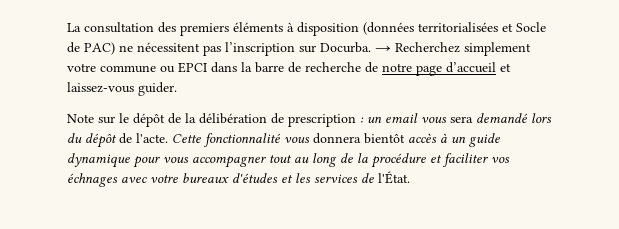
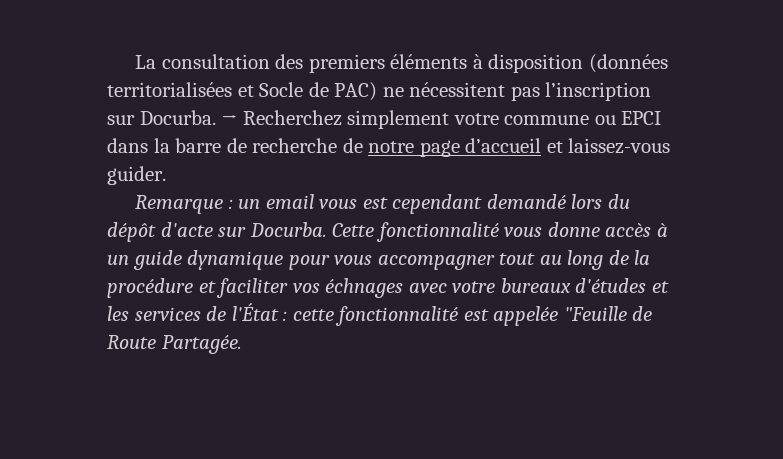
- Note sur le dépôt de la délibération de prescription : un email vous sera demandé lors du dépôt de l'acte.
+ Remarque : un email vous est cependant demandé lors du dépôt d'acte sur Docurba.
- Cette fonctionnalité vous donnera bientôt accès à un guide dynamique pour vous accompagner tout au long de la procédure et faciliter vos échnages avec votre bureaux d'études et les services de l'État.
+ Cette fonctionnalité vous donne accès à un guide dynamique pour vous accompagner tout au long de la procédure et faciliter vos échnages avec votre bureaux d'études et les services de l'État : cette fonctionnalité est appelée "Feuille de Route Partagée.

